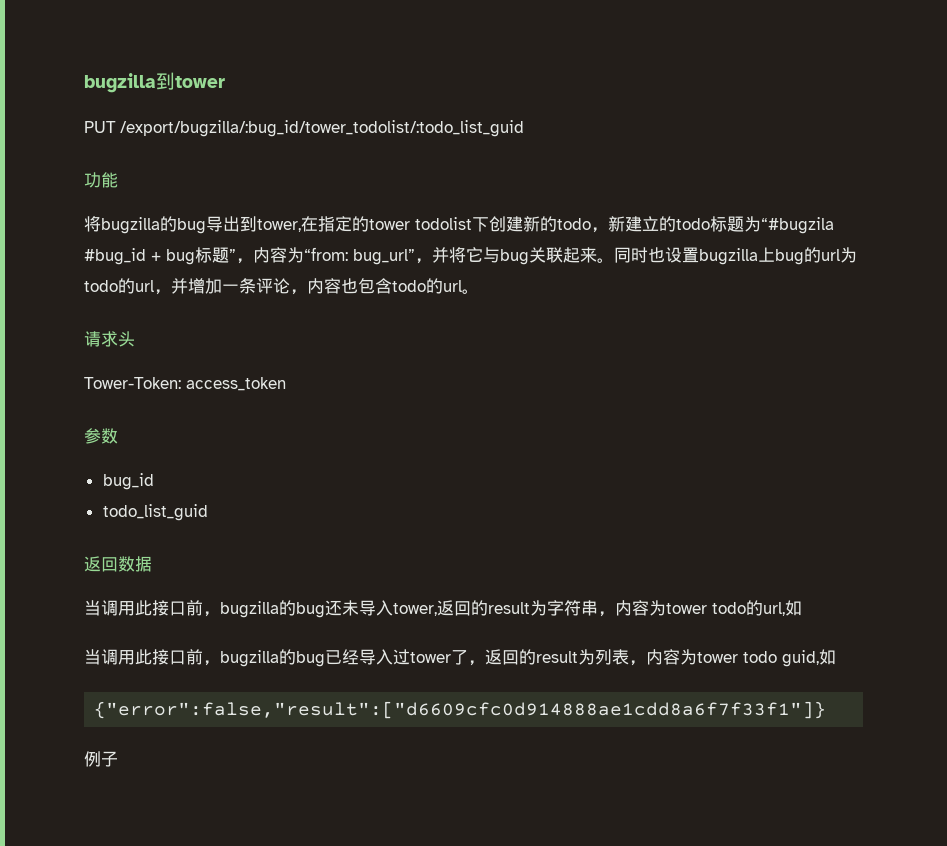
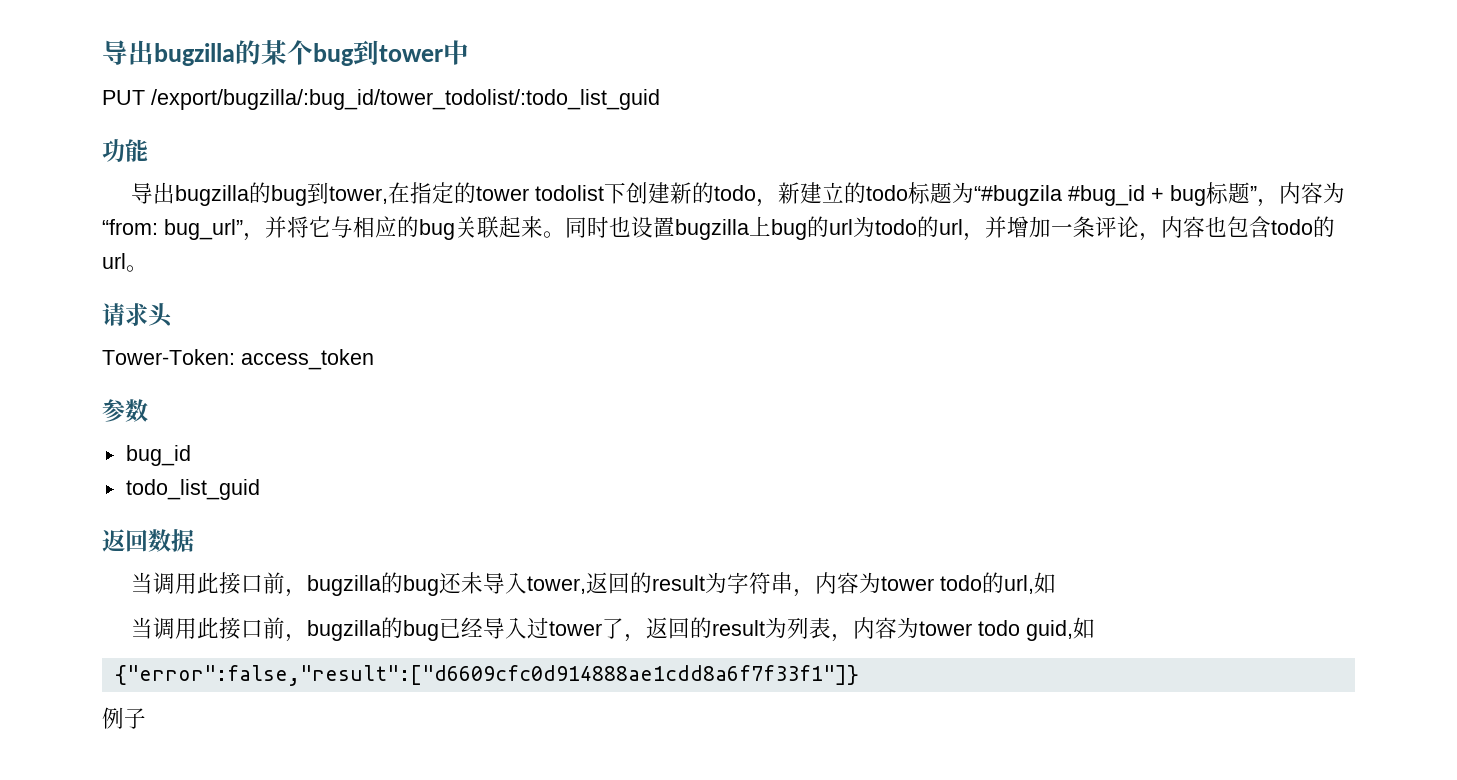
- bugzilla到tower
+ 导出bugzilla的某个bug到tower中
- 将bugzilla的bug导出到tower,在指定的tower todolist下创建新的todo，新建立的todo标题为“#bugzila #bug_id + bug标题”，内容为“from: bug_url”，并将它与bug关联起来。
+ 导出bugzilla的bug到tower,在指定的tower todolist下创建新的todo，新建立的todo标题为“#bugzila #bug_id + bug标题”，内容为“from: bug_url”，并将它与相应的bug关联起来。

